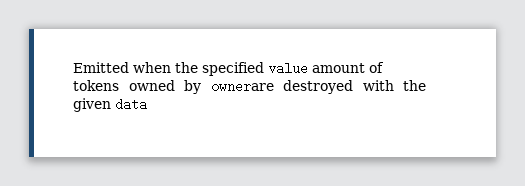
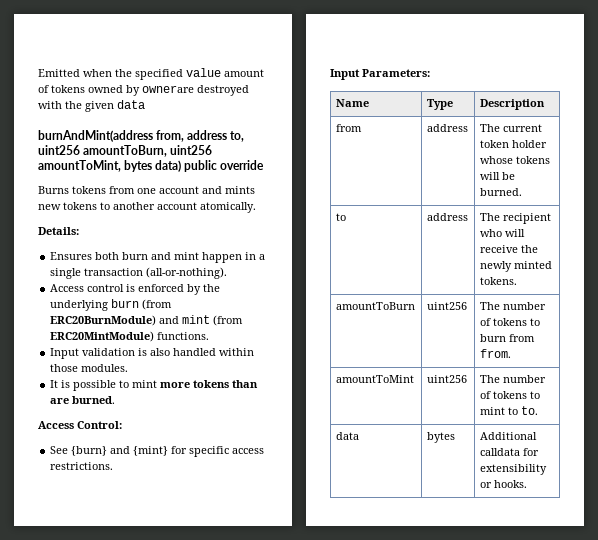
+ burnAndMint(address from, address to, uint256 amountToBurn, uint256 amountToMint, bytes data) public override
+ Burns tokens from one account and mints new tokens to another account atomically.
+ Details:
+ Ensures both burn and mint happen in a single transaction (all-or-nothing).
+ Access control is enforced by the underlying burn (from ERC20BurnModule) and mint (from ERC20MintModule) functions.
+ Input validation is also handled within those modules.
+ It is possible to mint more tokens than are burned.
+ Access Control:
+ See {burn} and {mint} for specific access restrictions.
+ Input Parameters:
+ Name | Type | Description
+ from | address | The current token holder whose tokens will be burned.
+ to | address | The recipient who will receive the newly minted tokens.
+ amountToBurn | uint256 | The number of tokens to burn from from.
+ amountToMint | uint256 | The number of tokens to mint to to.
+ data | bytes | Additional calldata for extensibility or hooks.

